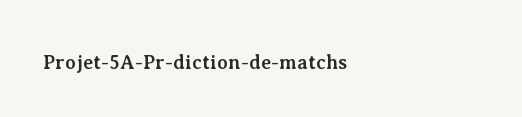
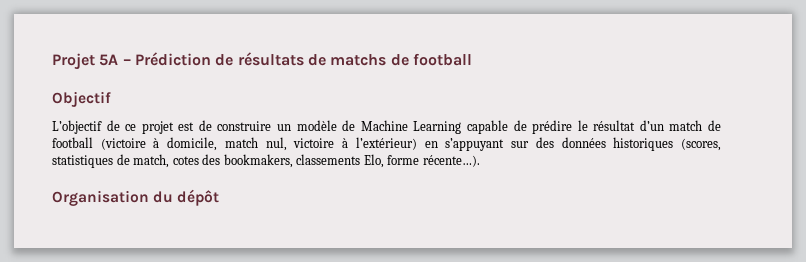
- Projet-5A-Pr-diction-de-matchs
+ Projet 5A – Prédiction de résultats de matchs de football
+ Objectif
+ L’objectif de ce projet est de construire un modèle de Machine Learning capable de prédire le résultat d’un match de football (victoire à domicile, match nul, victoire à l’extérieur) en s’appuyant sur des données historiques (scores, statistiques de match, cotes des bookmakers, classements Elo, forme récente…).
+ Organisation du dépôt

